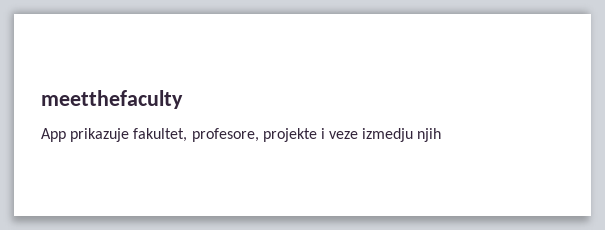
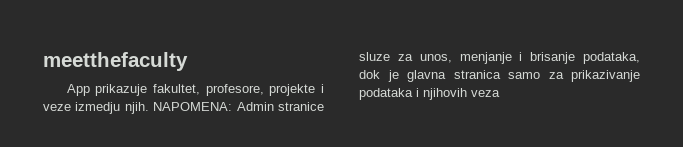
- App prikazuje fakultet, profesore, projekte i veze izmedju njih
+ App prikazuje fakultet, profesore, projekte i veze izmedju njih. NAPOMENA: Admin stranice sluze za unos, menjanje i brisanje podataka, dok je glavna stranica samo za prikazivanje podataka i njihovih veza

